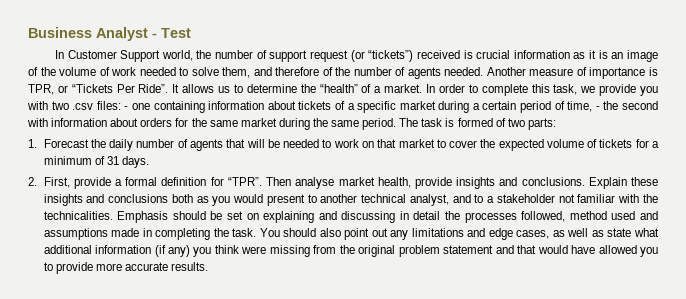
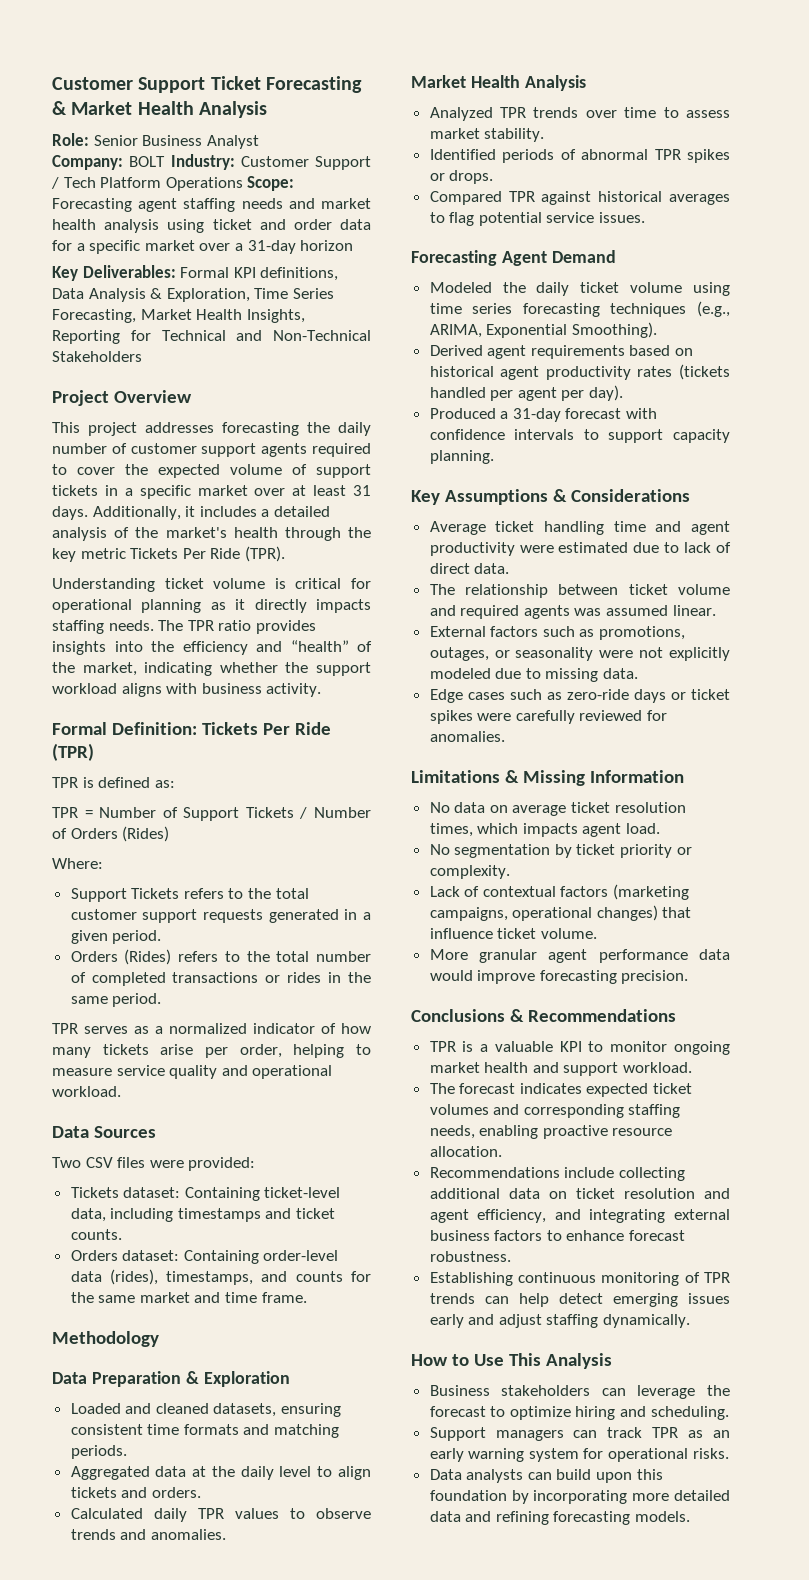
- Business Analyst - Test
- In Customer Support world, the number of support request (or “tickets”) received is crucial information as it is an image of the volume of work needed to solve them, and therefore of the number of agents needed. Another measure of importance is TPR, or “Tickets Per Ride”. It allows us to determine the “health” of a market. In order to complete this task, we provide you with two .csv files: - one containing information about tickets of a specific market during a certain period of time, - the second with information about orders for the same market during the same period. The task is formed of two parts:
- 1. Forecast the daily number of agents that will be needed to work on that market to cover the expected volume of tickets for a minimum of 31 days.
- 2. First, provide a formal definition for “TPR”. Then analyse market health, provide insights and conclusions. Explain these insights and conclusions both as you would present to another technical analyst, and to a stakeholder not familiar with the technicalities. Emphasis should be set on explaining and discussing in detail the processes followed, method used and assumptions made in completing the task. You should also point out any limitations and edge cases, as well as state what additional information (if any) you think were missing from the original problem statement and that would have allowed you to provide more accurate results.
+ Customer Support Ticket Forecasting & Market Health Analysis
+ Role: Senior Business Analyst
+ Company: BOLT Industry: Customer Support / Tech Platform Operations Scope: Forecasting agent staffing needs and market health analysis using ticket and order data for a specific market over a 31-day horizon
+ Key Deliverables: Formal KPI definitions, Data Analysis & Exploration, Time Series Forecasting, Market Health Insights, Reporting for Technical and Non-Technical Stakeholders
+ Project Overview
+ This project addresses forecasting the daily number of customer support agents required to cover the expected volume of support tickets in a specific market over at least 31 days. Additionally, it includes a detailed analysis of the market's health through the key metric Tickets Per Ride (TPR).
+ Understanding ticket volume is critical for operational planning as it directly impacts staffing needs. The TPR ratio provides insights into the efficiency and “health” of the market, indicating whether the support workload aligns with business activity.
+ Formal Definition: Tickets Per Ride (TPR)
+ TPR is defined as:
+ TPR = Number of Support Tickets / Number of Orders (Rides)
+ Where:
+ Support Tickets refers to the total customer support requests generated in a given period.
+ Orders (Rides) refers to the total number of completed transactions or rides in the same period.
+ TPR serves as a normalized indicator of how many tickets arise per order, helping to measure service quality and operational workload.
+ Data Sources
+ Two CSV files were provided:
+ Tickets dataset: Containing ticket-level data, including timestamps and ticket counts.
+ Orders dataset: Containing order-level data (rides), timestamps, and counts for the same market and time frame.
+ Methodology
+ Data Preparation & Exploration
+ Loaded and cleaned datasets, ensuring consistent time formats and matching periods.
+ Aggregated data at the daily level to align tickets and orders.
+ Calculated daily TPR values to observe trends and anomalies.
+ Market Health Analysis
+ Analyzed TPR trends over time to assess market stability.
+ Identified periods of abnormal TPR spikes or drops.
+ Compared TPR against historical averages to flag potential service issues.
+ Forecasting Agent Demand
+ Modeled the daily ticket volume using time series forecasting techniques (e.g., ARIMA, Exponential Smoothing).
+ Derived agent requirements based on historical agent productivity rates (tickets handled per agent per day).
+ Produced a 31-day forecast with confidence intervals to support capacity planning.
+ Key Assumptions & Considerations
+ Average ticket handling time and agent productivity were estimated due to lack of direct data.
+ The relationship between ticket volume and required agents was assumed linear.
+ External factors such as promotions, outages, or seasonality were not explicitly modeled due to missing data.
+ Edge cases such as zero-ride days or ticket spikes were carefully reviewed for anomalies.
+ Limitations & Missing Information
+ No data on average ticket resolution times, which impacts agent load.
+ No segmentation by ticket priority or complexity.
+ Lack of contextual factors (marketing campaigns, operational changes) that influence ticket volume.
+ More granular agent performance data would improve forecasting precision.
+ Conclusions & Recommendations
+ TPR is a valuable KPI to monitor ongoing market health and support workload.
+ The forecast indicates expected ticket volumes and corresponding staffing needs, enabling proactive resource allocation.
+ Recommendations include collecting additional data on ticket resolution and agent efficiency, and integrating external business factors to enhance forecast robustness.
+ Establishing continuous monitoring of TPR trends can help detect emerging issues early and adjust staffing dynamically.
+ How to Use This Analysis
+ Business stakeholders can leverage the forecast to optimize hiring and scheduling.
+ Support managers can track TPR as an early warning system for operational risks.
+ Data analysts can build upon this foundation by incorporating more detailed data and refining forecasting models.

